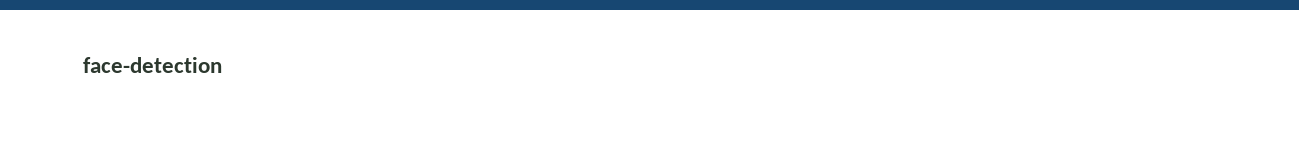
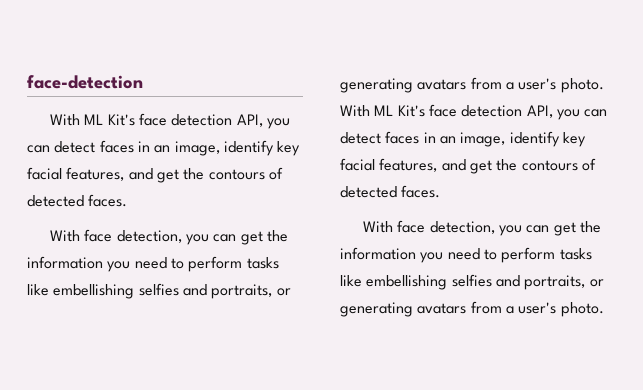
  face-detection
+ With ML Kit's face detection API, you can detect faces in an image, identify key facial features, and get the contours of detected faces.
+ With face detection, you can get the information you need to perform tasks like embellishing selfies and portraits, or generating avatars from a user's photo. With ML Kit's face detection API, you can detect faces in an image, identify key facial features, and get the contours of detected faces.
+ With face detection, you can get the information you need to perform tasks like embellishing selfies and portraits, or generating avatars from a user's photo.

